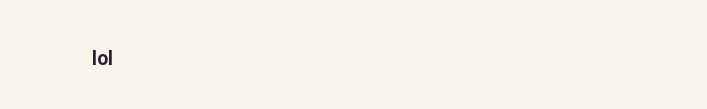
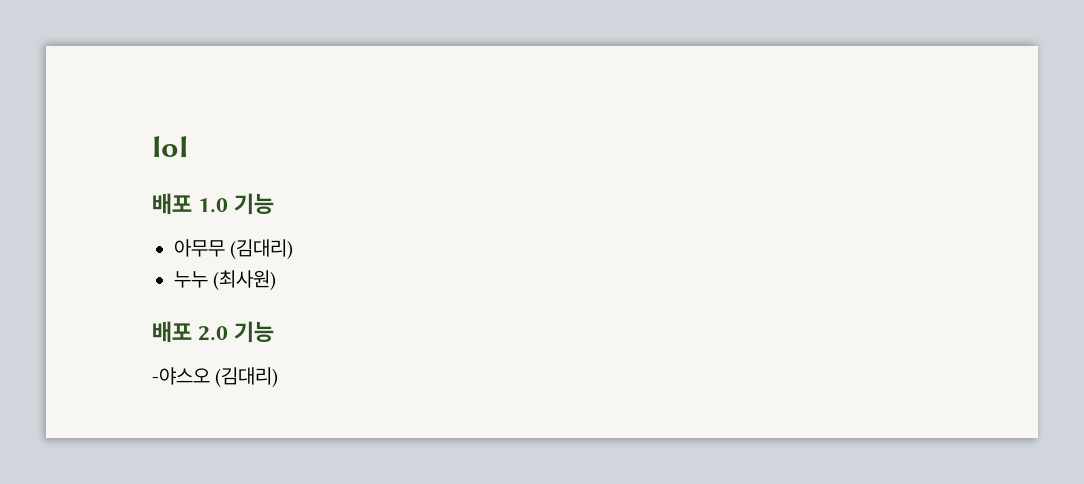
+ 배포 1.0 기능
+ 아무무 (김대리)
+ 누누 (최사원)
+ 배포 2.0 기능
+ -야스오 (김대리)

